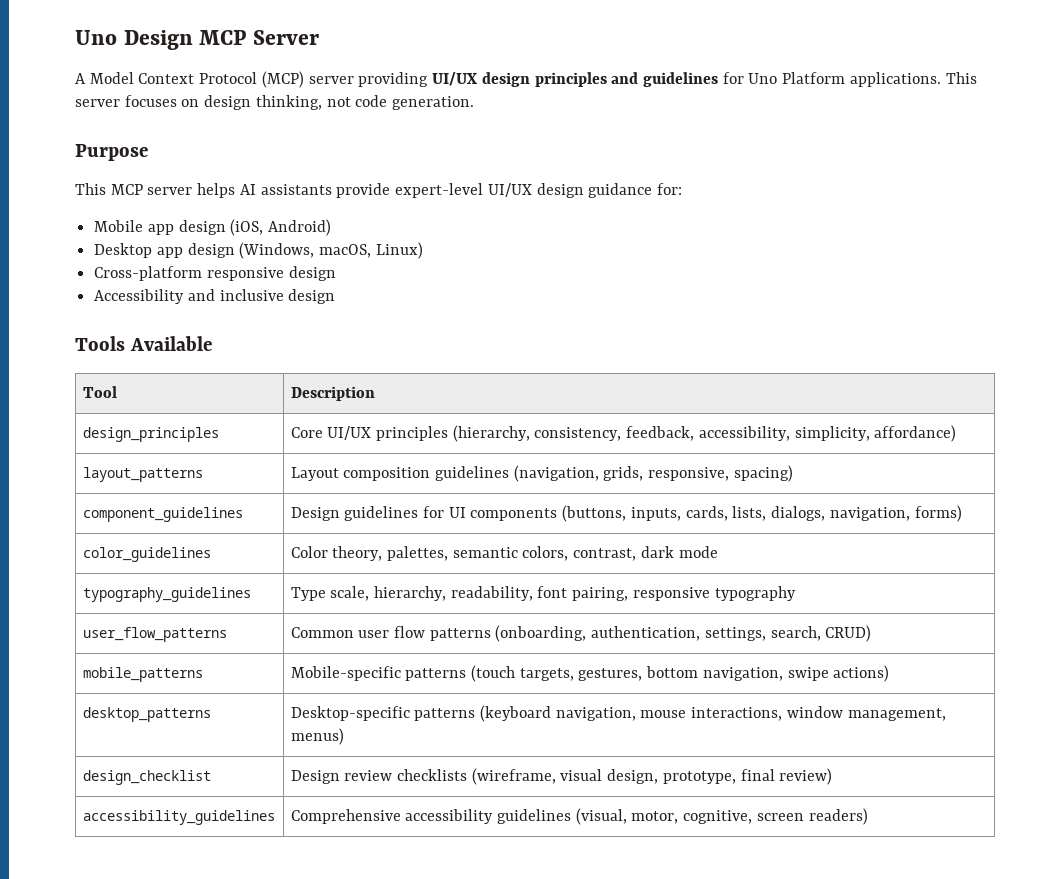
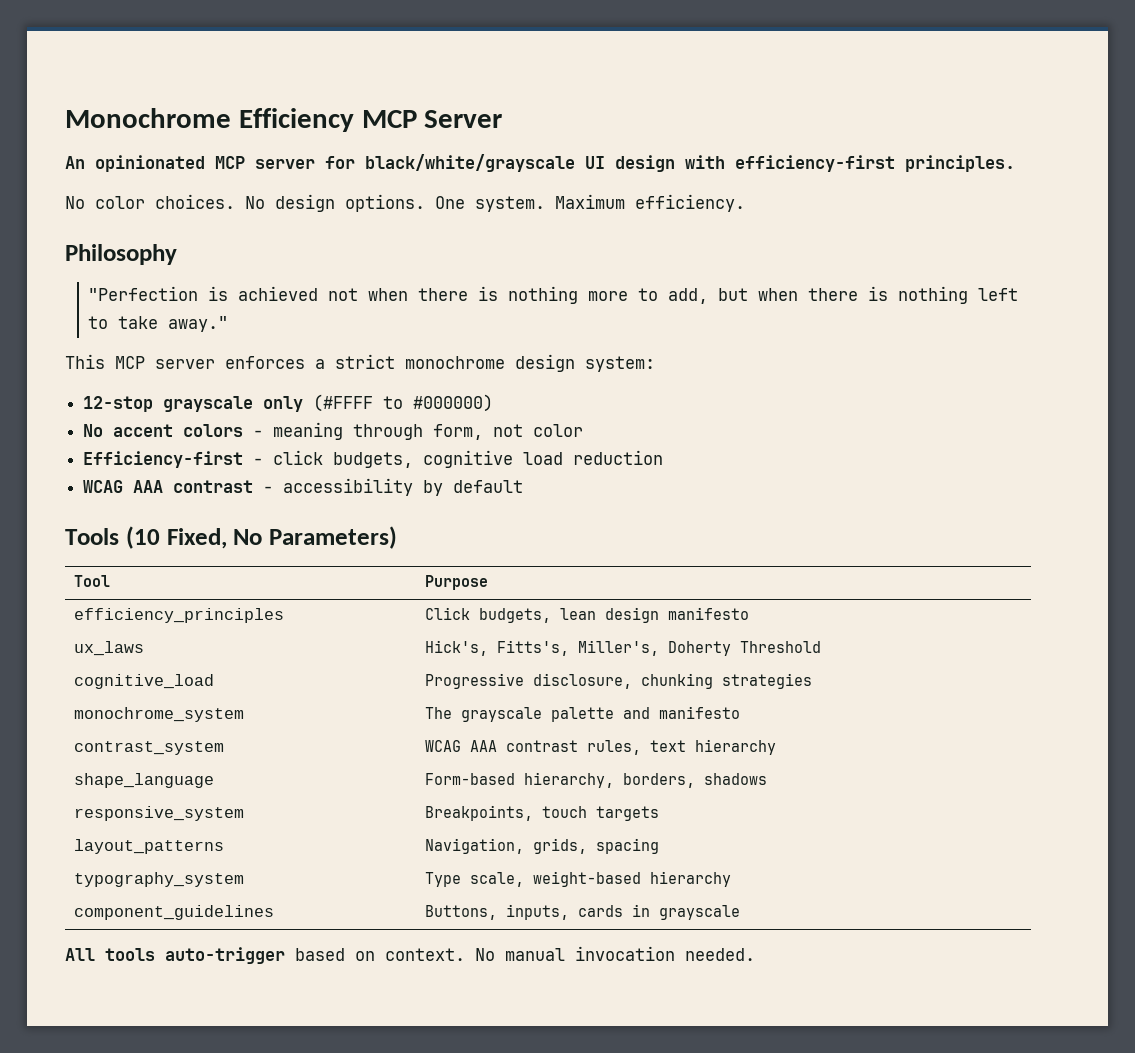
- Uno Design MCP Server
+ Monochrome Efficiency MCP Server
- A Model Context Protocol (MCP) server providing UI/UX design principles and guidelines for Uno Platform applications. This server focuses on design thinking, not code generation.
- Purpose
- This MCP server helps AI assistants provide expert-level UI/UX design guidance for:
- Mobile app design (iOS, Android)
- Desktop app design (Windows, macOS, Linux)
- Cross-platform responsive design
- Accessibility and inclusive design
- Tools Available
- Tool | Description
- design_principles | Core UI/UX principles (hierarchy, consistency, feedback, accessibility, simplicity, affordance)
- layout_patterns | Layout composition guidelines (navigation, grids, responsive, spacing)
- component_guidelines | Design guidelines for UI components (buttons, inputs, cards, lists, dialogs, navigation, forms)
- color_guidelines | Color theory, palettes, semantic colors, contrast, dark mode
- typography_guidelines | Type scale, hierarchy, readability, font pairing, responsive typography
- user_flow_patterns | Common user flow patterns (onboarding, authentication, settings, search, CRUD)
- mobile_patterns | Mobile-specific patterns (touch targets, gestures, bottom navigation, swipe actions)
- desktop_patterns | Desktop-specific patterns (keyboard navigation, mouse interactions, window management, menus)
- design_checklist | Design review checklists (wireframe, visual design, prototype, final review)
- accessibility_guidelines | Comprehensive accessibility guidelines (visual, motor, cognitive, screen readers)
+ An opinionated MCP server for black/white/grayscale UI design with efficiency-first principles.
+ No color choices. No design options. One system. Maximum efficiency.
+ Philosophy
+ "Perfection is achieved not when there is nothing more to add, but when there is nothing left to take away."
+ This MCP server enforces a strict monochrome design system:
+ 12-stop grayscale only (#FFFF to #000000)
+ No accent colors - meaning through form, not color
+ Efficiency-first - click budgets, cognitive load reduction
+ WCAG AAA contrast - accessibility by default
+ Tools (10 Fixed, No Parameters)
+ Tool | Purpose
+ efficiency_principles | Click budgets, lean design manifesto
+ ux_laws | Hick's, Fitts's, Miller's, Doherty Threshold
+ cognitive_load | Progressive disclosure, chunking strategies
+ monochrome_system | The grayscale palette and manifesto
+ contrast_system | WCAG AAA contrast rules, text hierarchy
+ shape_language | Form-based hierarchy, borders, shadows
+ responsive_system | Breakpoints, touch targets
+ layout_patterns | Navigation, grids, spacing
+ typography_system | Type scale, weight-based hierarchy
+ component_guidelines | Buttons, inputs, cards in grayscale
+ All tools auto-trigger based on context. No manual invocation needed.

